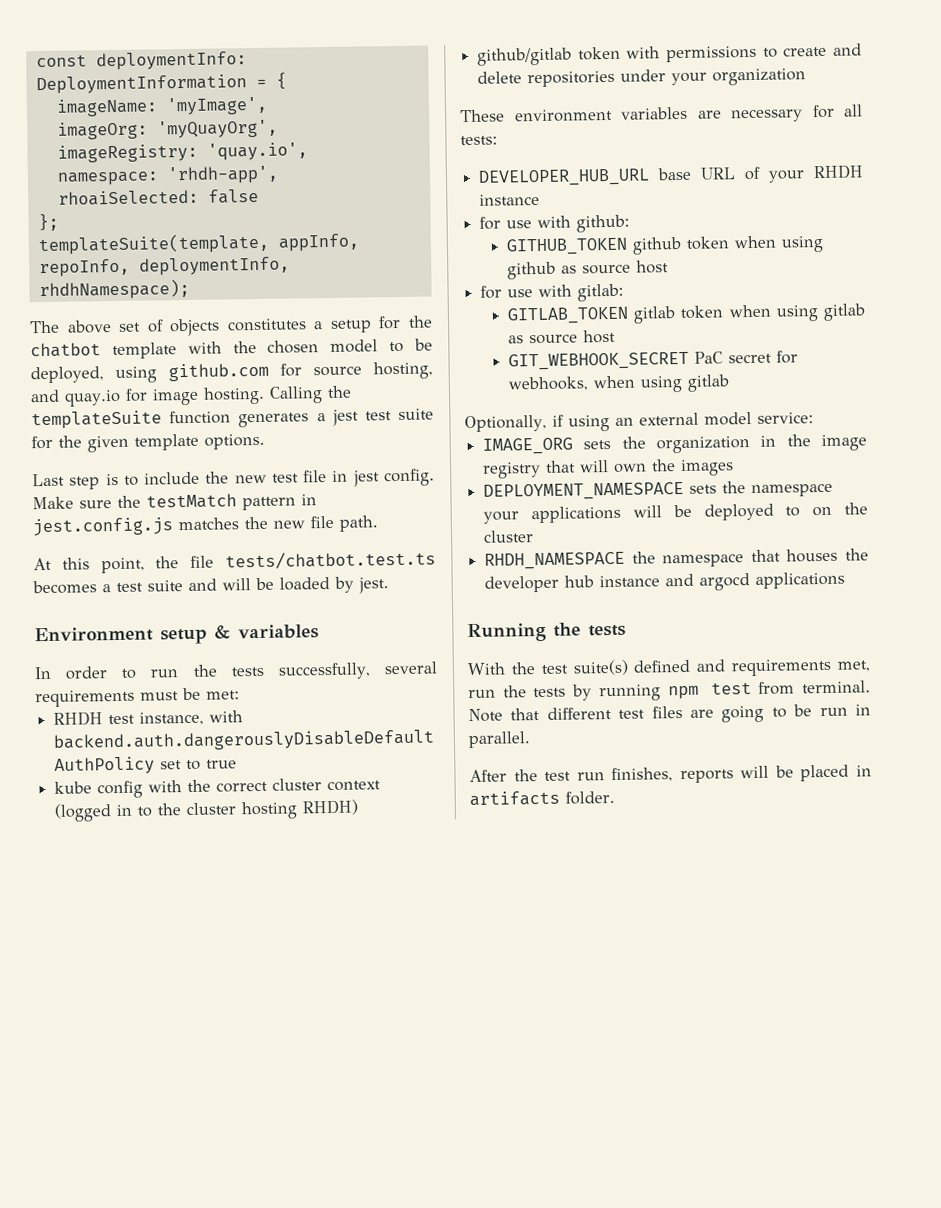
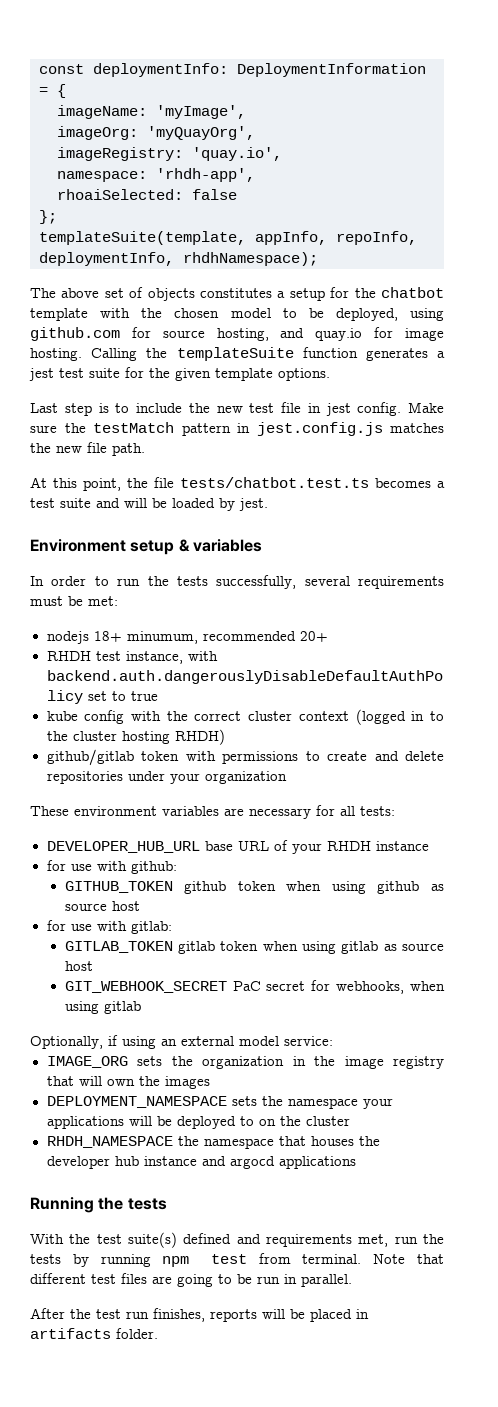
+ nodejs 18+ minumum, recommended 20+

